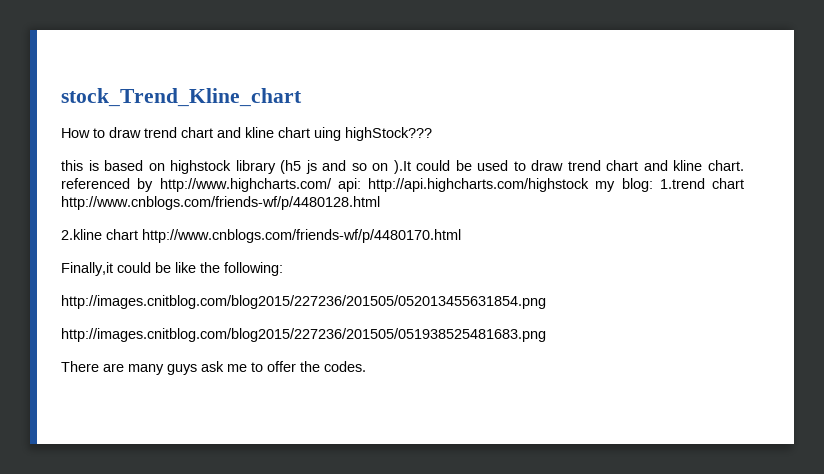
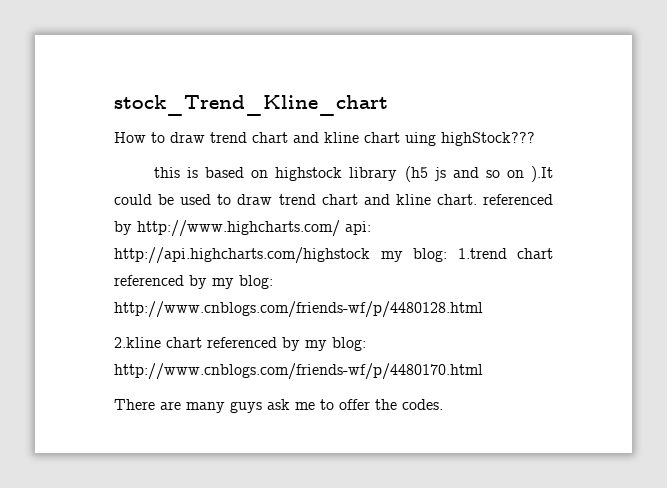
- this is based on highstock library (h5 js and so on ).It could be used to draw trend chart and kline chart. referenced by http://www.highcharts.com/ api: http://api.highcharts.com/highstock my blog: 1.trend chart http://www.cnblogs.com/friends-wf/p/4480128.html
+ this is based on highstock library (h5 js and so on ).It could be used to draw trend chart and kline chart. referenced by http://www.highcharts.com/ api: http://api.highcharts.com/highstock my blog: 1.trend chart referenced by my blog: http://www.cnblogs.com/friends-wf/p/4480128.html
- 2.kline chart http://www.cnblogs.com/friends-wf/p/4480170.html
- Finally,it could be like the following:
- http://images.cnitblog.com/blog2015/227236/201505/052013455631854.png
- http://images.cnitblog.com/blog2015/227236/201505/051938525481683.png
+ 2.kline chart referenced by my blog: http://www.cnblogs.com/friends-wf/p/4480170.html

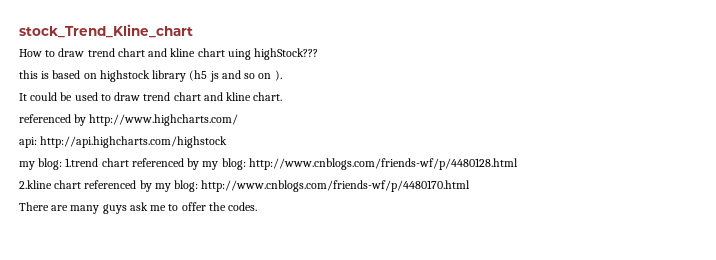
- this is based on highstock library (h5 js and so on ).It could be used to draw trend chart and kline chart. referenced by http://www.highcharts.com/ api: http://api.highcharts.com/highstock my blog: 1.trend chart referenced by my blog: http://www.cnblogs.com/friends-wf/p/4480128.html
+ this is based on highstock library (h5 js and so on ).
+ It could be used to draw trend chart and kline chart.
+ referenced by http://www.highcharts.com/
+ api: http://api.highcharts.com/highstock
+ my blog: 1.trend chart referenced by my blog: http://www.cnblogs.com/friends-wf/p/4480128.html

